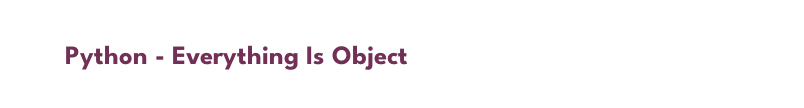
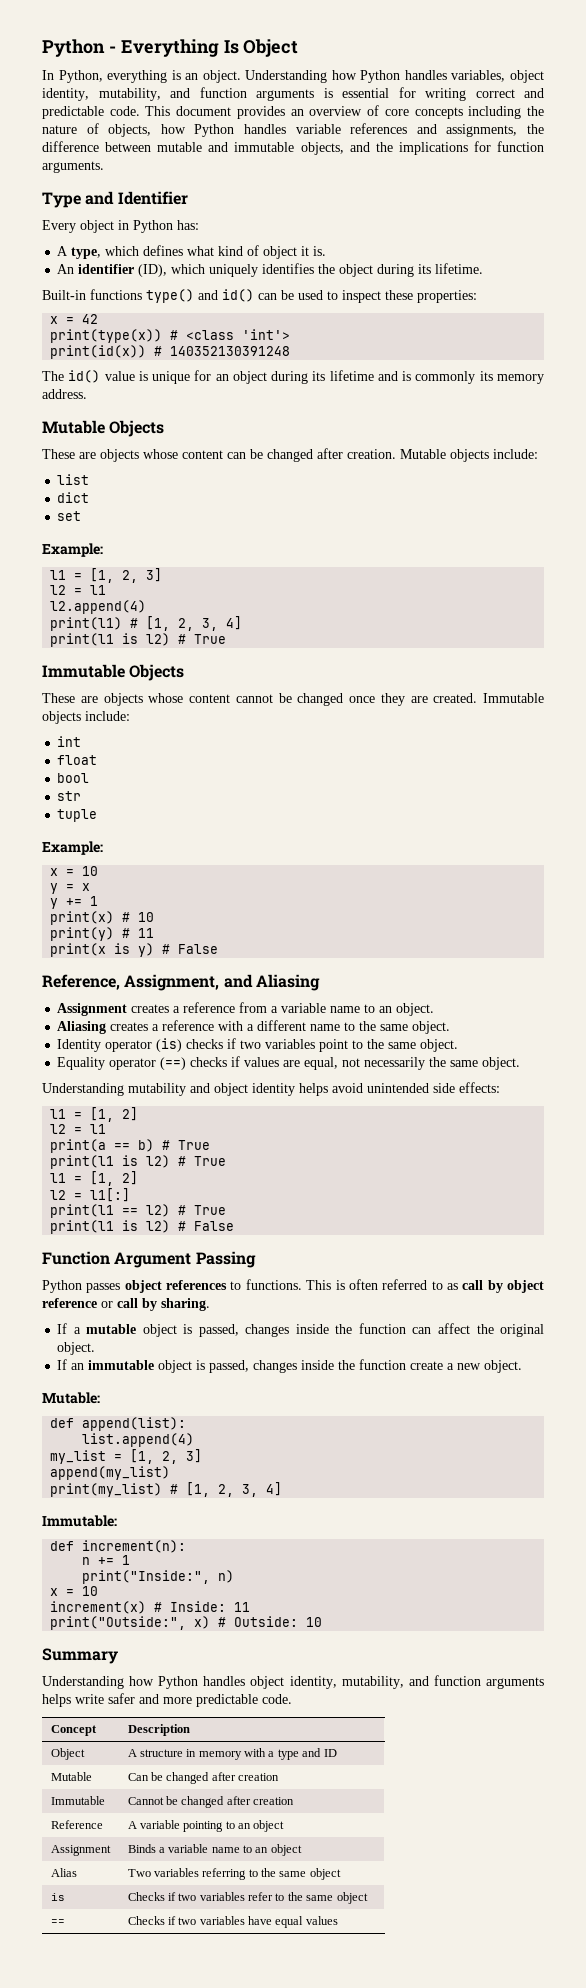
+ In Python, everything is an object. Understanding how Python handles variables, object identity, mutability, and function arguments is essential for writing correct and predictable code. This document provides an overview of core concepts including the nature of objects, how Python handles variable references and assignments, the difference between mutable and immutable objects, and the implications for function arguments.
+ Type and Identifier
+ Every object in Python has:
+ A type, which defines what kind of object it is.
+ An identifier (ID), which uniquely identifies the object during its lifetime.
+ Built-in functions type() and id() can be used to inspect these properties:
+ x = 42
+ print(type(x)) # <class 'int'>
+ print(id(x)) # 140352130391248
+ The id() value is unique for an object during its lifetime and is commonly its memory address.
+ Mutable Objects
+ These are objects whose content can be changed after creation. Mutable objects include:
+ list
+ dict
+ set
+ Example:
+ l1 = [1, 2, 3]
+ l2 = l1
+ l2.append(4)
+ print(l1) # [1, 2, 3, 4]
+ print(l1 is l2) # True
+ Immutable Objects
+ These are objects whose content cannot be changed once they are created. Immutable objects include:
+ int
+ float
+ bool
+ str
+ tuple
+ Example:
+ x = 10
+ y = x
+ y += 1
+ print(x) # 10
+ print(y) # 11
+ print(x is y) # False
+ Reference, Assignment, and Aliasing
+ Assignment creates a reference from a variable name to an object.
+ Aliasing creates a reference with a different name to the same object.
+ Identity operator (is) checks if two variables point to the same object.
+ Equality operator (==) checks if values are equal, not necessarily the same object.
+ Understanding mutability and object identity helps avoid unintended side effects:
+ l1 = [1, 2]
+ l2 = l1
+ print(a == b) # True
+ print(l1 is l2) # True
+ l1 = [1, 2]
+ l2 = l1[:]
+ print(l1 == l2) # True
+ print(l1 is l2) # False
+ Function Argument Passing
+ Python passes object references to functions. This is often referred to as call by object reference or call by sharing.
+ If a mutable object is passed, changes inside the function can affect the original object.
+ If an immutable object is passed, changes inside the function create a new object.
+ Mutable:
+ def append(list):
+ list.append(4)
+ my_list = [1, 2, 3]
+ append(my_list)
+ print(my_list) # [1, 2, 3, 4]
+ Immutable:
+ def increment(n):
+ n += 1
+ print("Inside:", n)
+ x = 10
+ increment(x) # Inside: 11
+ print("Outside:", x) # Outside: 10
+ Summary
+ Understanding how Python handles object identity, mutability, and function arguments helps write safer and more predictable code.
+ Concept | Description
+ Object | A structure in memory with a type and ID
+ Mutable | Can be changed after creation
+ Immutable | Cannot be changed after creation
+ Reference | A variable pointing to an object
+ Assignment | Binds a variable name to an object
+ Alias | Two variables referring to the same object
+ is | Checks if two variables refer to the same object
+ == | Checks if two variables have equal values

